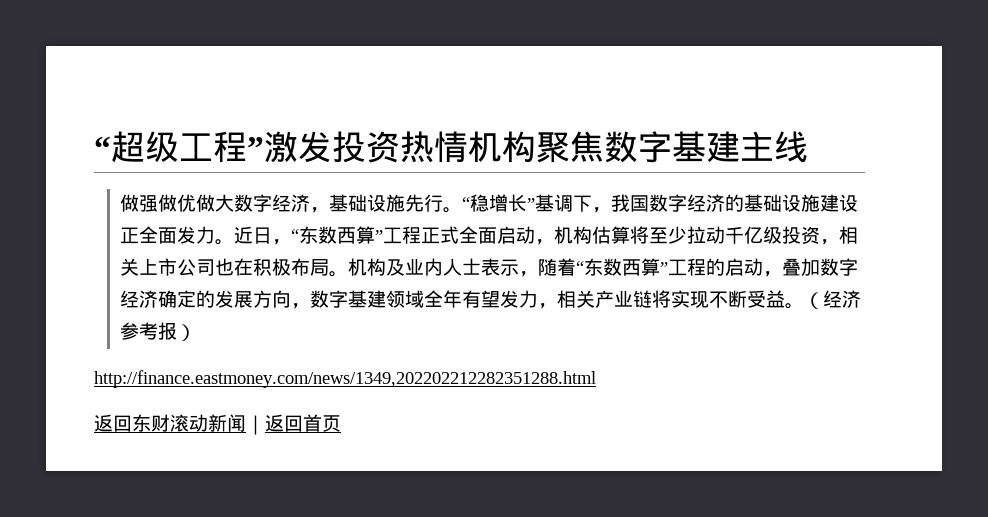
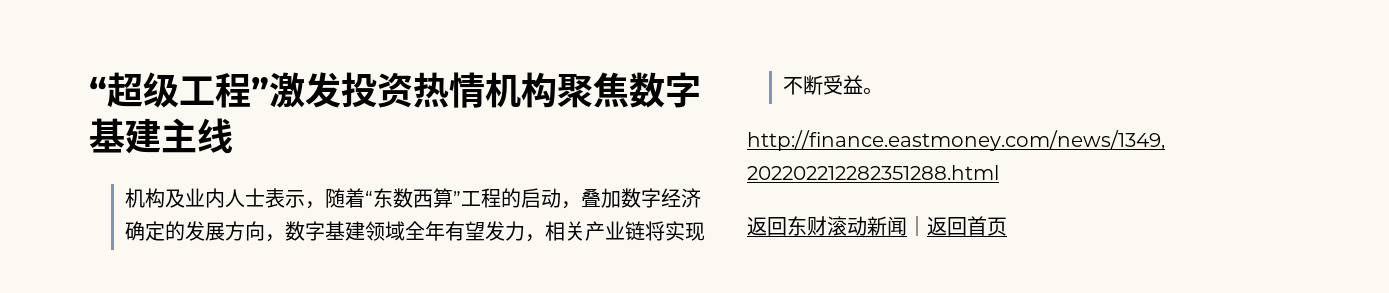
- 做强做优做大数字经济，基础设施先行。“稳增长”基调下，我国数字经济的基础设施建设正全面发力。近日，“东数西算”工程正式全面启动，机构估算将至少拉动千亿级投资，相关上市公司也在积极布局。
- （经济参考报）

